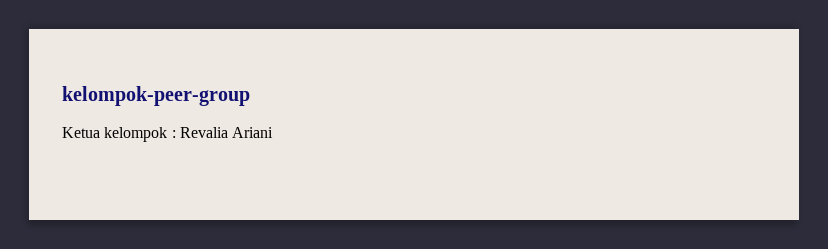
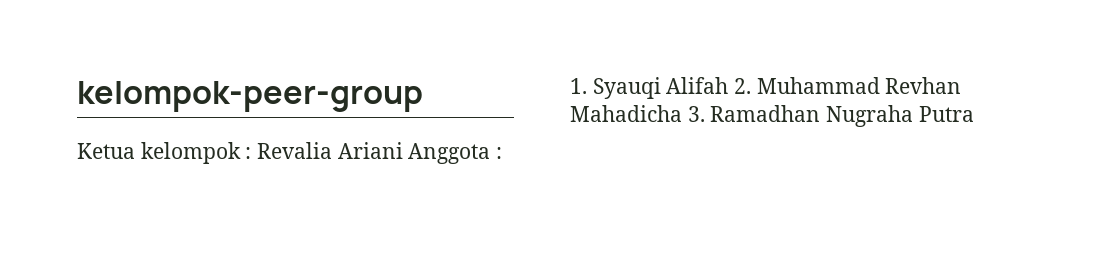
- Ketua kelompok : Revalia Ariani
+ Ketua kelompok : Revalia Ariani Anggota : 1. Syauqi Alifah 2. Muhammad Revhan Mahadicha 3. Ramadhan Nugraha Putra

